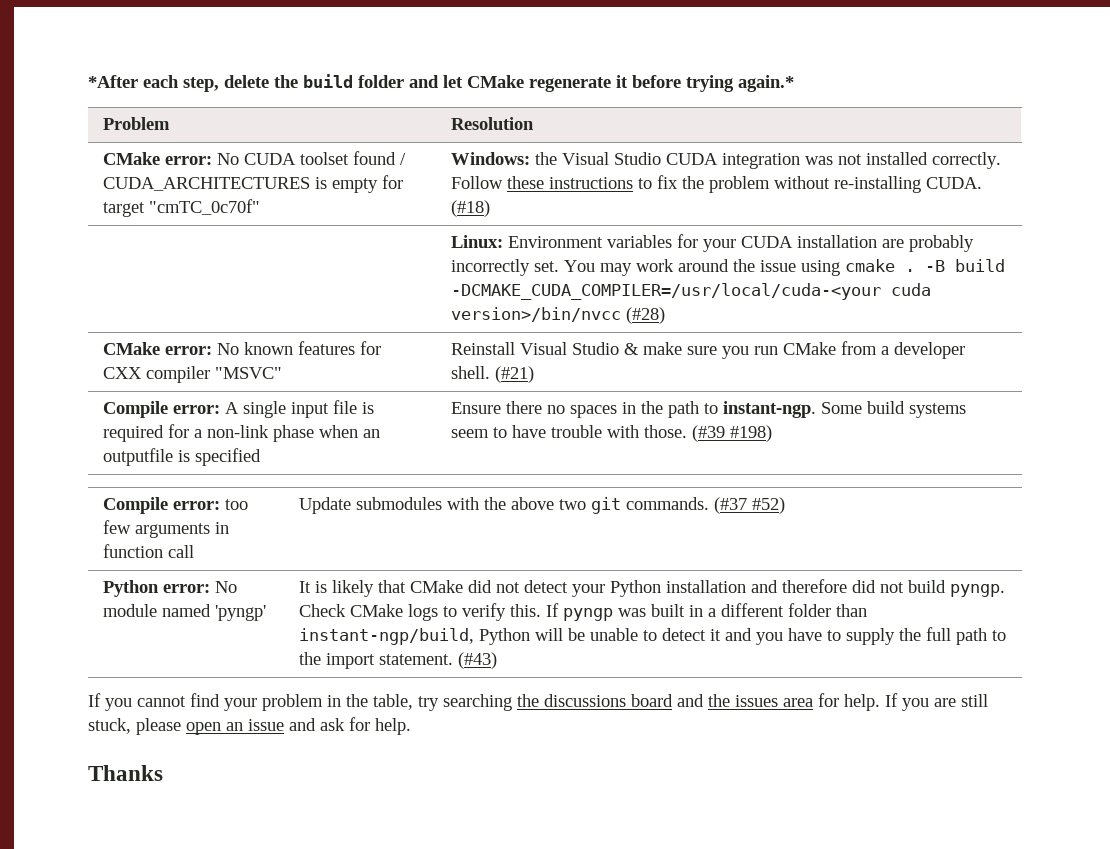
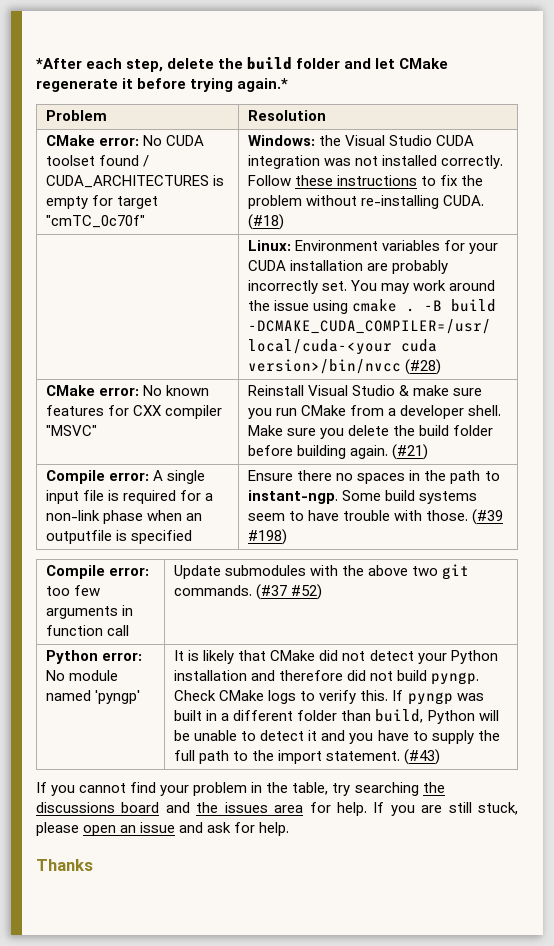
- CMake error: No known features for CXX compiler "MSVC" | Reinstall Visual Studio & make sure you run CMake from a developer shell. (#21)
+ CMake error: No known features for CXX compiler "MSVC" | Reinstall Visual Studio & make sure you run CMake from a developer shell. Make sure you delete the build folder before building again. (#21)
- If pyngp was built in a different folder than instant-ngp/build, Python will be unable to detect it and you have to supply the full path to the import statement.
+ If pyngp was built in a different folder than build, Python will be unable to detect it and you have to supply the full path to the import statement.

